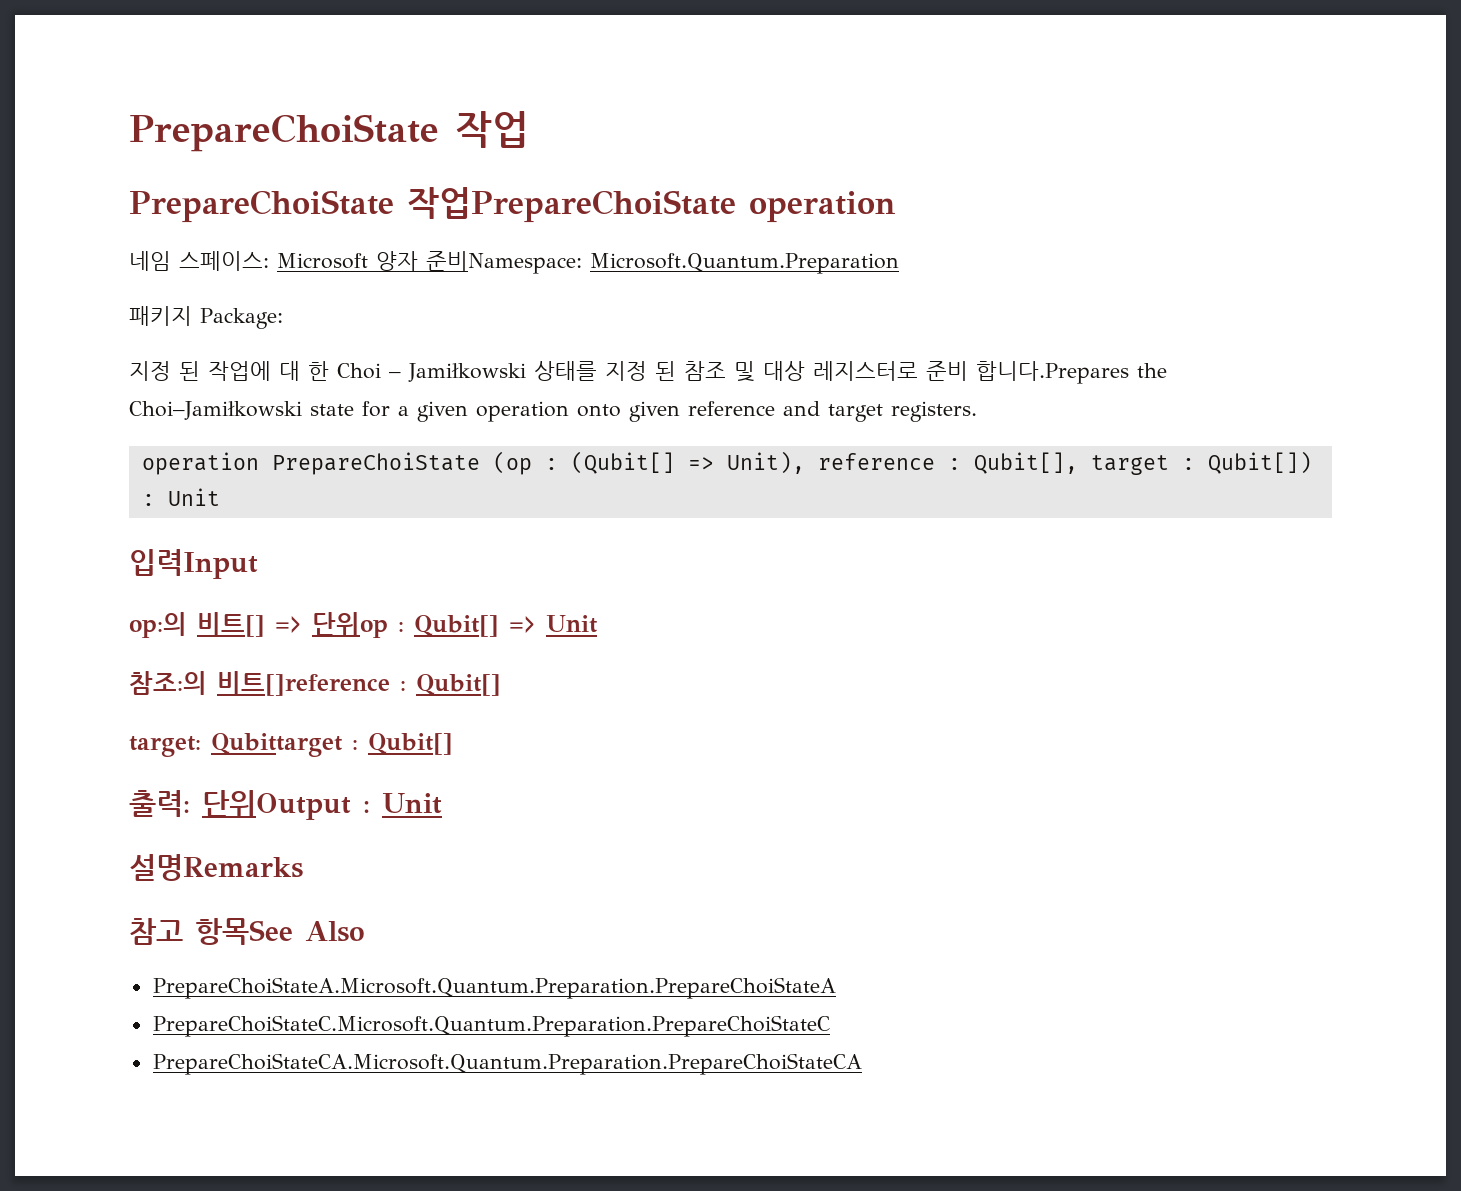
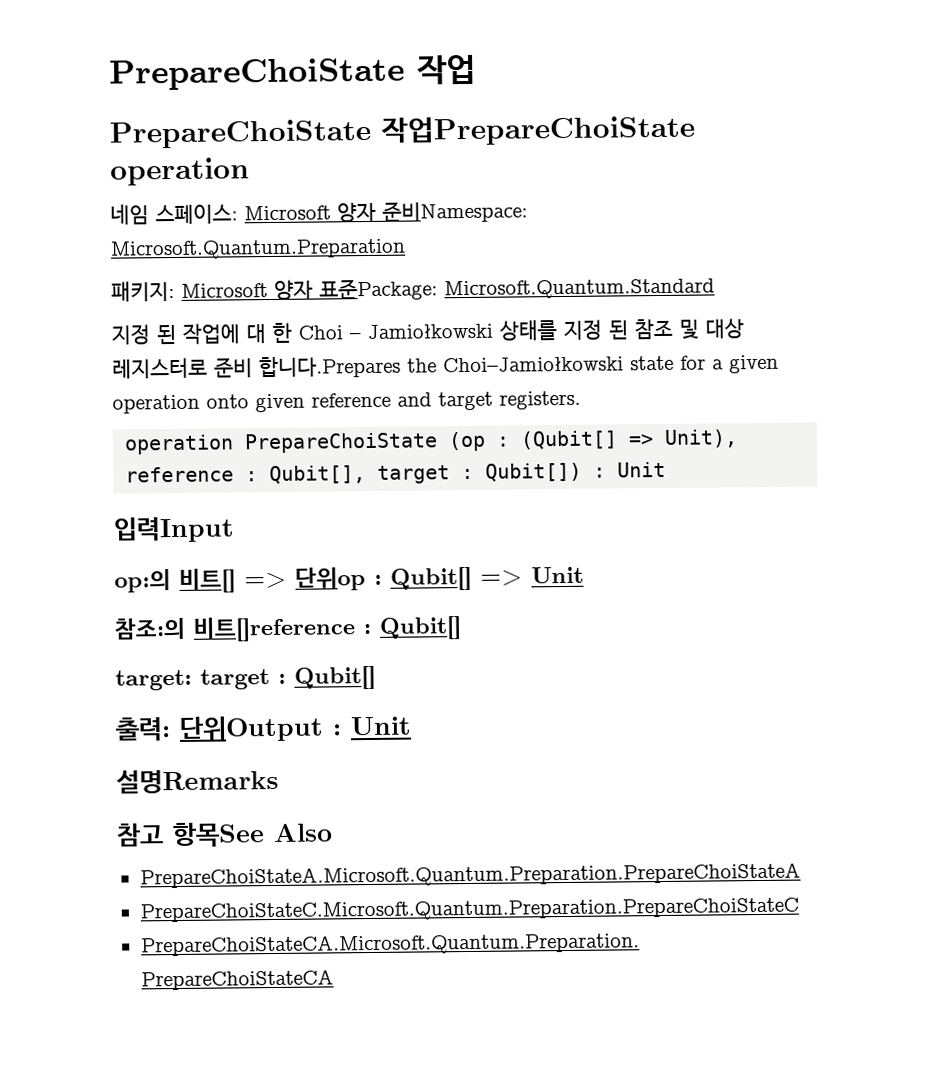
- 패키지 Package:
+ 패키지: Microsoft 양자 표준Package: Microsoft.Quantum.Standard
- 지정 된 작업에 대 한 Choi – Jamiłkowski 상태를 지정 된 참조 및 대상 레지스터로 준비 합니다.Prepares the Choi–Jamiłkowski state for a given operation onto given reference and target registers.
+ 지정 된 작업에 대 한 Choi – Jamiołkowski 상태를 지정 된 참조 및 대상 레지스터로 준비 합니다.Prepares the Choi–Jamiołkowski state for a given operation onto given reference and target registers.
- target: Qubittarget : Qubit[]
+ target: target : Qubit[]

